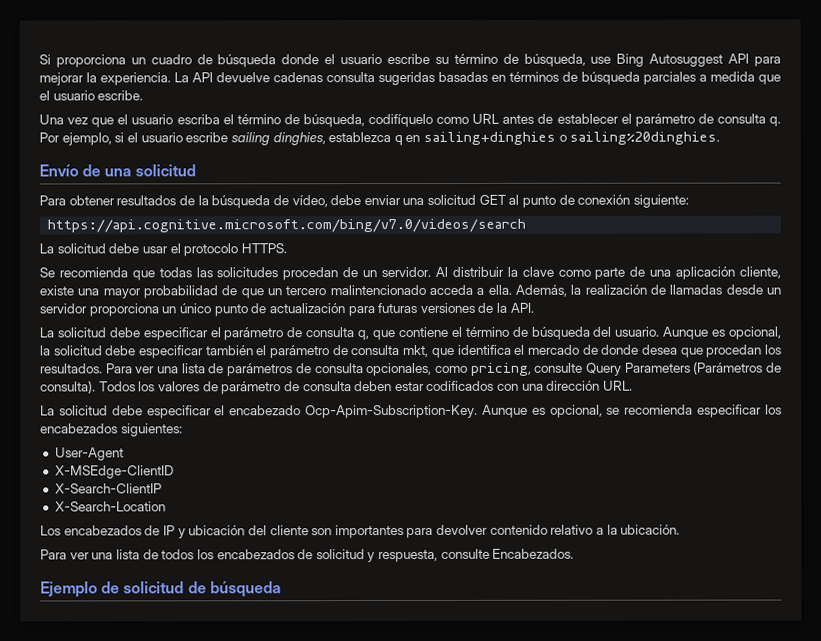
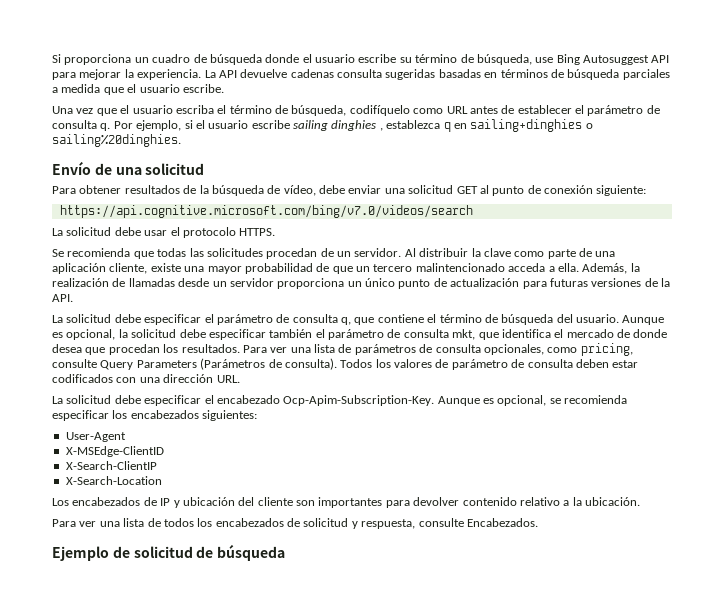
- Por ejemplo, si el usuario escribe sailing dinghies, establezca q en sailing+dinghies o sailing%20dinghies.
+ Por ejemplo, si el usuario escribe sailing dinghies , establezca q en sailing+dinghies o sailing%20dinghies.

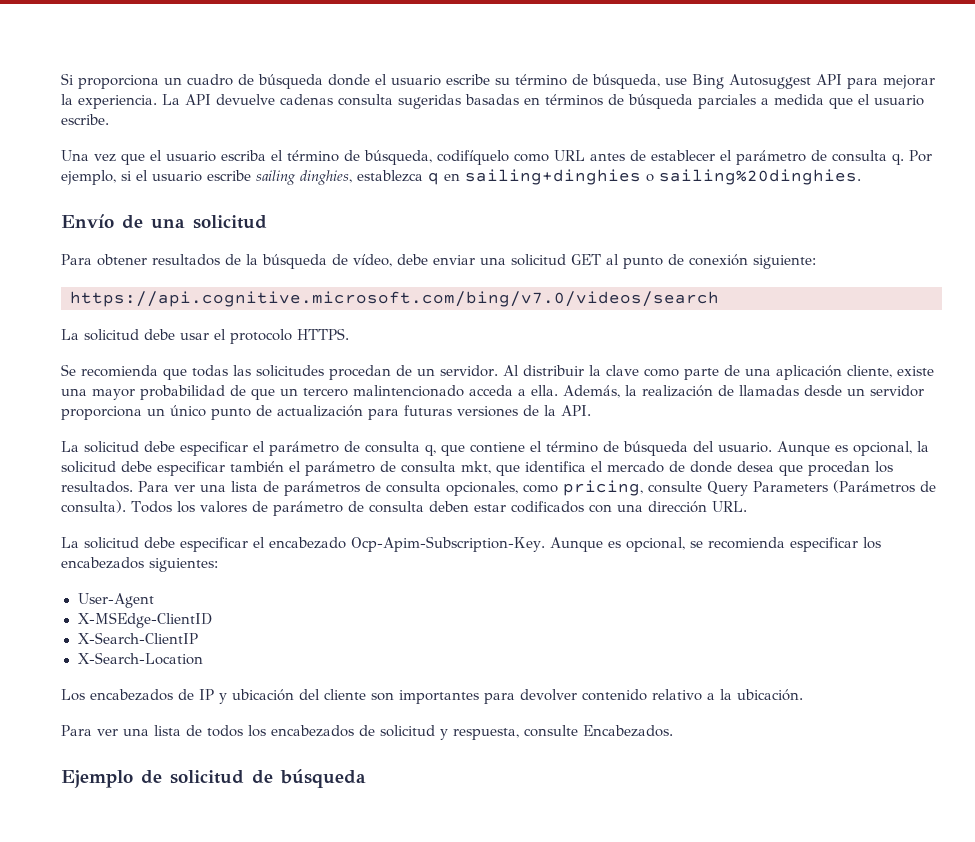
- Por ejemplo, si el usuario escribe sailing dinghies , establezca q en sailing+dinghies o sailing%20dinghies.
+ Por ejemplo, si el usuario escribe sailing dinghies, establezca q en sailing+dinghies o sailing%20dinghies.

